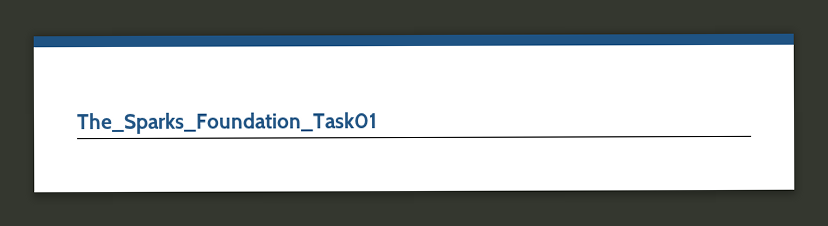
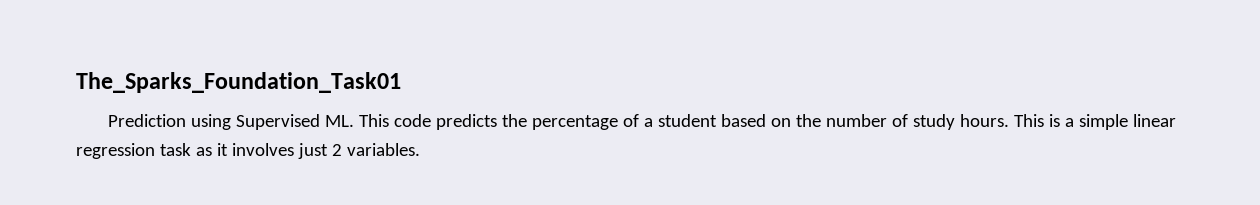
+ Prediction using Supervised ML. This code predicts the percentage of a student based on the number of study hours. This is a simple linear regression task as it involves just 2 variables.

